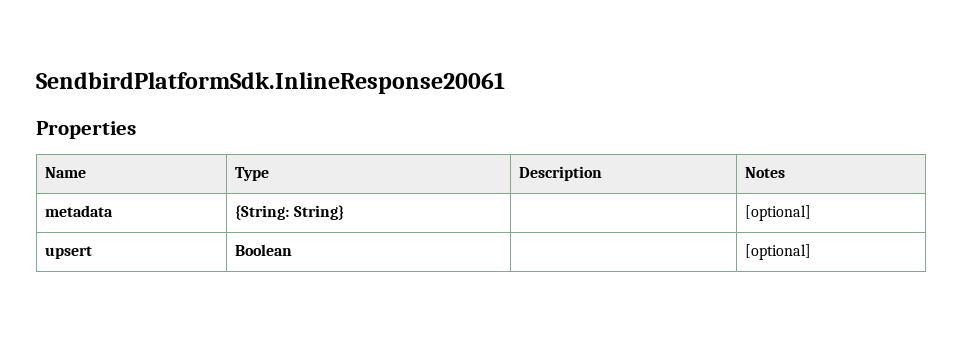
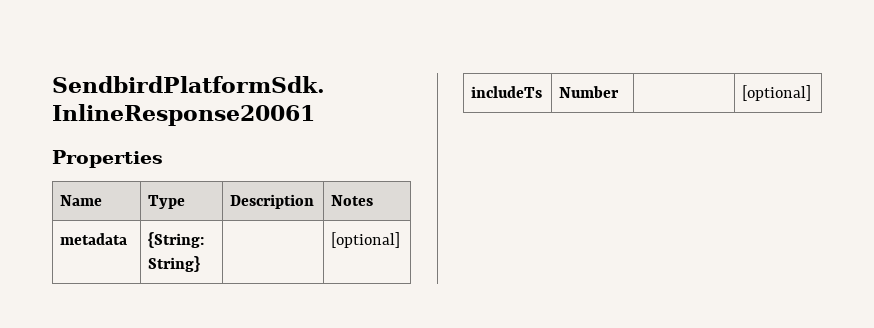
- upsert | Boolean | | [optional]
+ includeTs | Number | | [optional]

